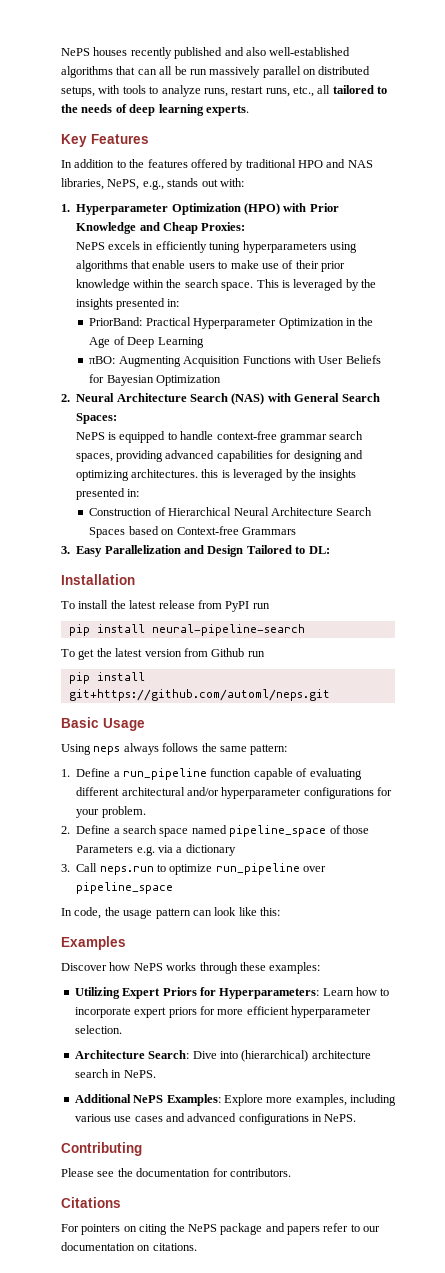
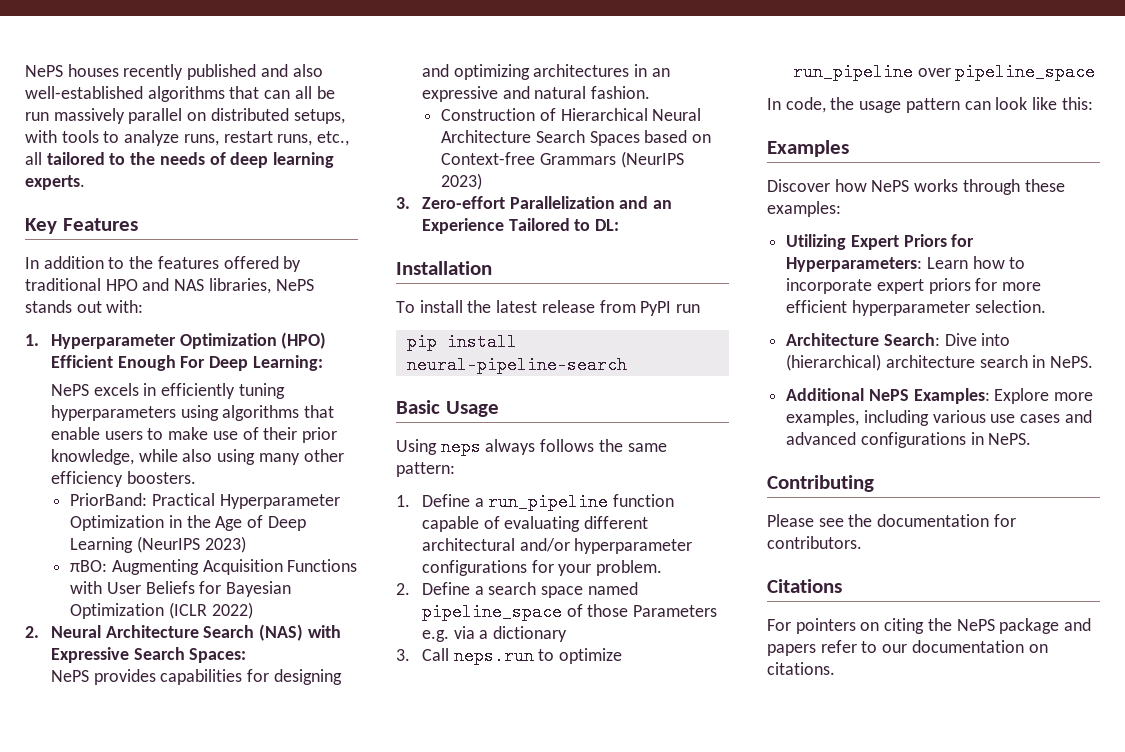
- In addition to the features offered by traditional HPO and NAS libraries, NePS, e.g., stands out with:
+ In addition to the features offered by traditional HPO and NAS libraries, NePS stands out with:
- 1. Hyperparameter Optimization (HPO) with Prior Knowledge and Cheap Proxies:
+ 1. Hyperparameter Optimization (HPO) Efficient Enough For Deep Learning:
- NePS excels in efficiently tuning hyperparameters using algorithms that enable users to make use of their prior knowledge within the search space. This is leveraged by the insights presented in:
+ NePS excels in efficiently tuning hyperparameters using algorithms that enable users to make use of their prior knowledge, while also using many other efficiency boosters.
- PriorBand: Practical Hyperparameter Optimization in the Age of Deep Learning
+ PriorBand: Practical Hyperparameter Optimization in the Age of Deep Learning (NeurIPS 2023)
- πBO: Augmenting Acquisition Functions with User Beliefs for Bayesian Optimization
+ πBO: Augmenting Acquisition Functions with User Beliefs for Bayesian Optimization (ICLR 2022)
- 2. Neural Architecture Search (NAS) with General Search Spaces:
+ 2. Neural Architecture Search (NAS) with Expressive Search Spaces:
- NePS is equipped to handle context-free grammar search spaces, providing advanced capabilities for designing and optimizing architectures. this is leveraged by the insights presented in:
+ NePS provides capabilities for designing and optimizing architectures in an expressive and natural fashion.
- Construction of Hierarchical Neural Architecture Search Spaces based on Context-free Grammars
- 3. Easy Parallelization and Design Tailored to DL:
+ Construction of Hierarchical Neural Architecture Search Spaces based on Context-free Grammars (NeurIPS 2023)
+ 3. Zero-effort Parallelization and an Experience Tailored to DL:
- To get the latest version from Github run
- pip install git+https://github.com/automl/neps.git

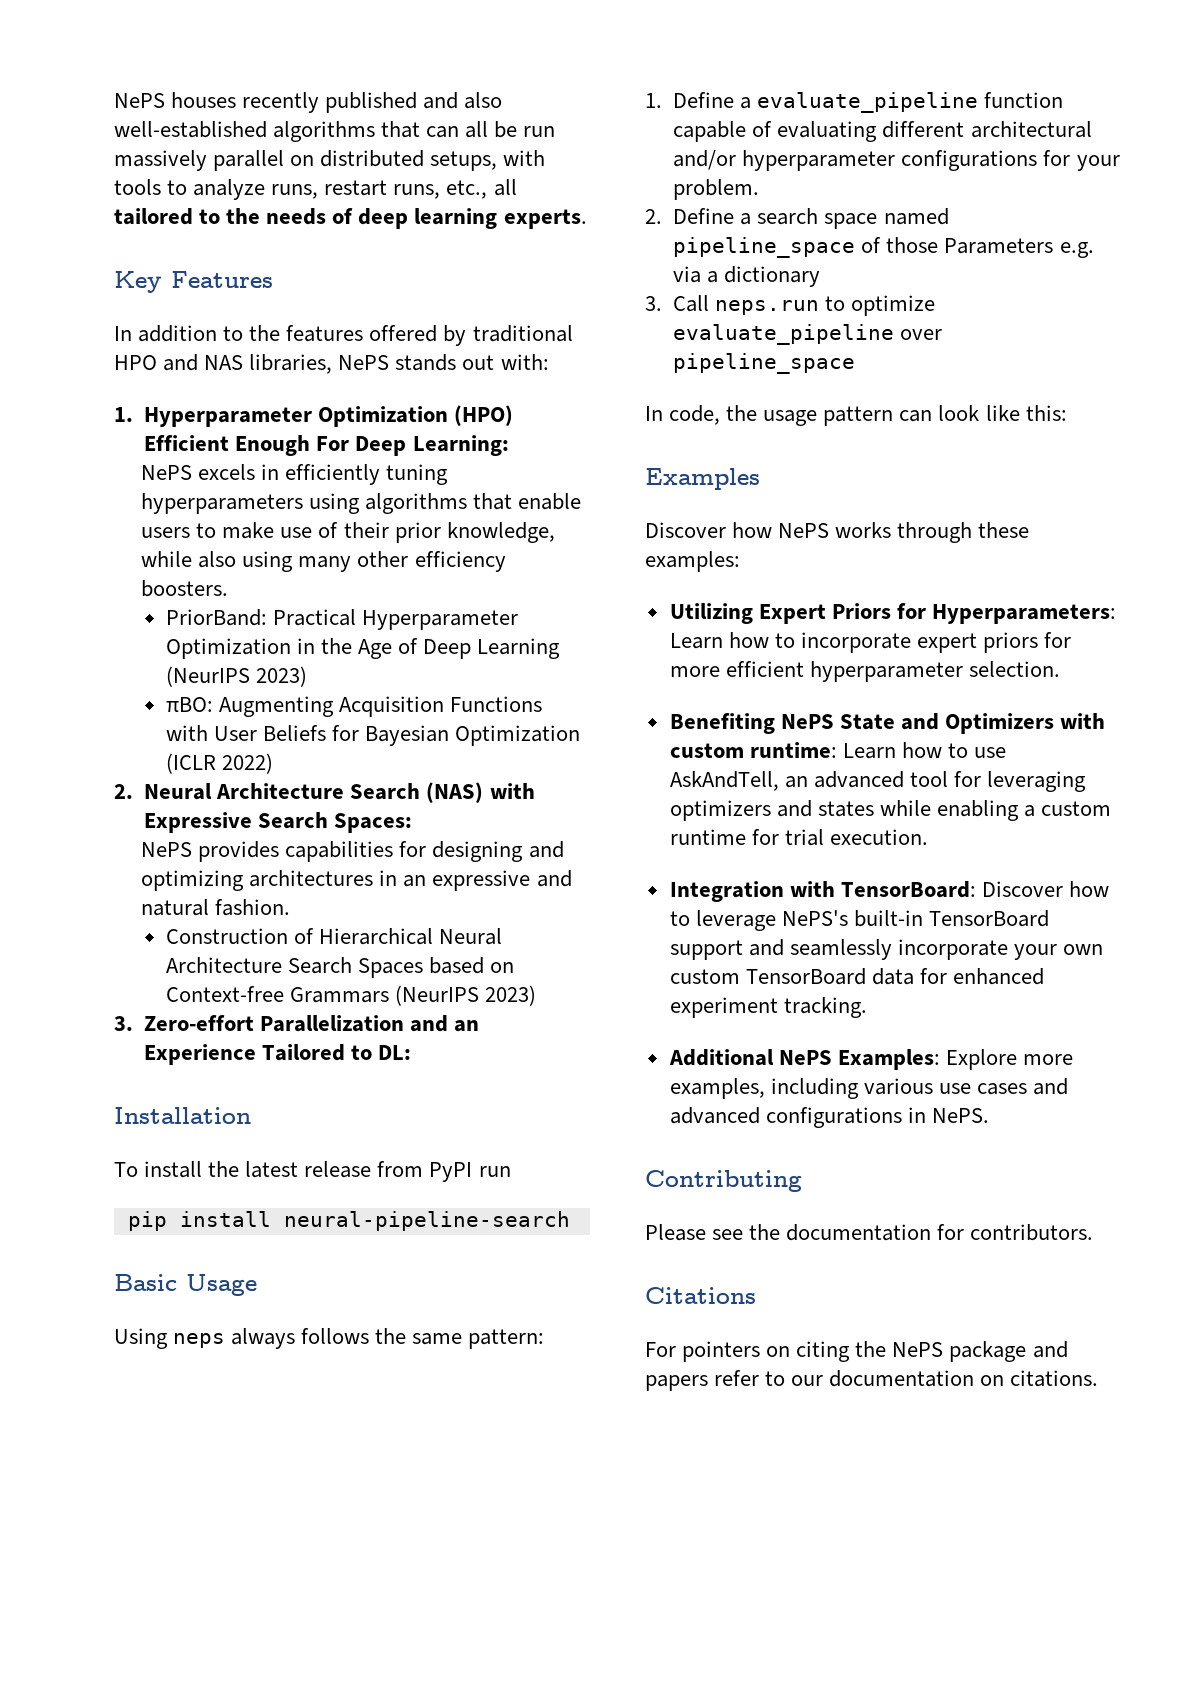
- 1. Define a run_pipeline function capable of evaluating different architectural and/or hyperparameter configurations for your problem.
+ 1. Define a evaluate_pipeline function capable of evaluating different architectural and/or hyperparameter configurations for your problem.
- 3. Call neps.run to optimize run_pipeline over pipeline_space
+ 3. Call neps.run to optimize evaluate_pipeline over pipeline_space
- Architecture Search: Dive into (hierarchical) architecture search in NePS.
+ Benefiting NePS State and Optimizers with custom runtime: Learn how to use AskAndTell, an advanced tool for leveraging optimizers and states while enabling a custom runtime for trial execution.
+ Integration with TensorBoard: Discover how to leverage NePS's built-in TensorBoard support and seamlessly incorporate your own custom TensorBoard data for enhanced experiment tracking.

